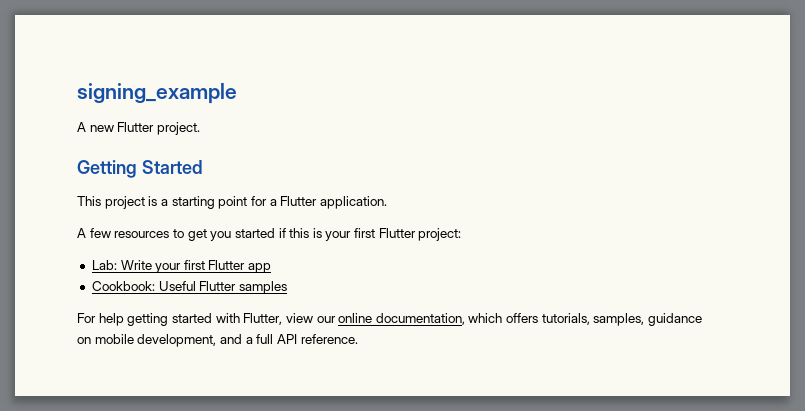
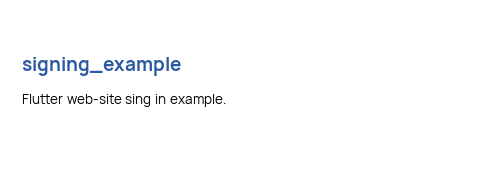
- A new Flutter project.
- Getting Started
- This project is a starting point for a Flutter application.
- A few resources to get you started if this is your first Flutter project:
- Lab: Write your first Flutter app
- Cookbook: Useful Flutter samples
- For help getting started with Flutter, view our online documentation, which offers tutorials, samples, guidance on mobile development, and a full API reference.
+ Flutter web-site sing in example.

